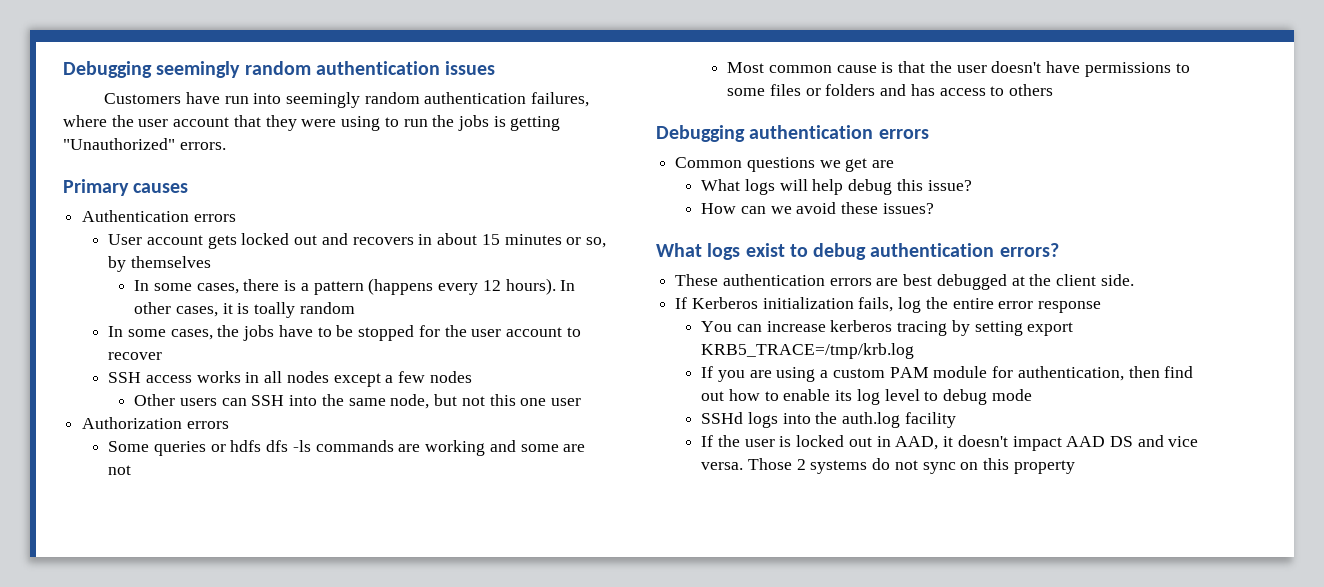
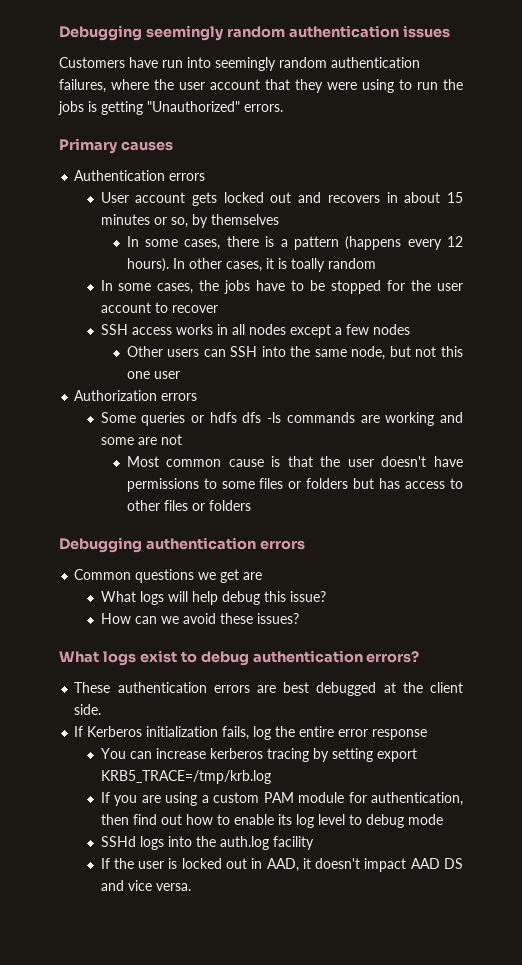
- Most common cause is that the user doesn't have permissions to some files or folders and has access to others
+ Most common cause is that the user doesn't have permissions to some files or folders but has access to other files or folders
- Those 2 systems do not sync on this property

